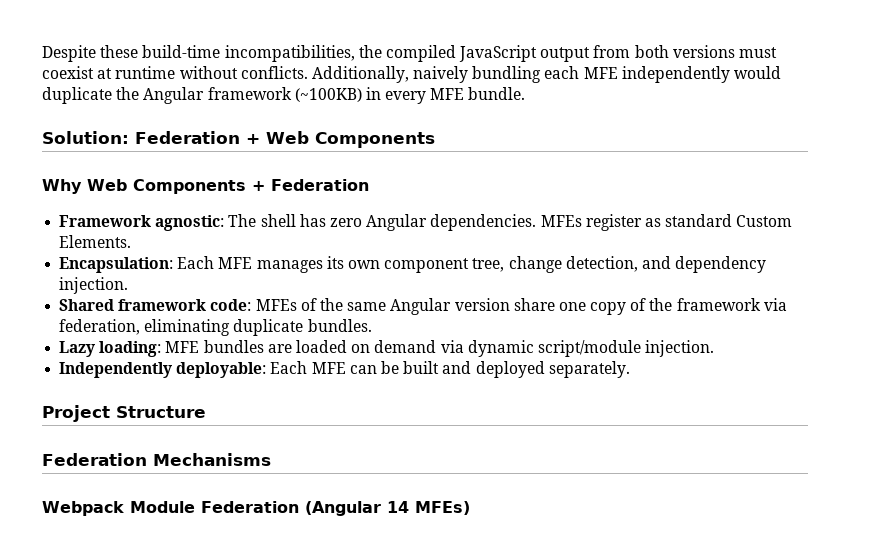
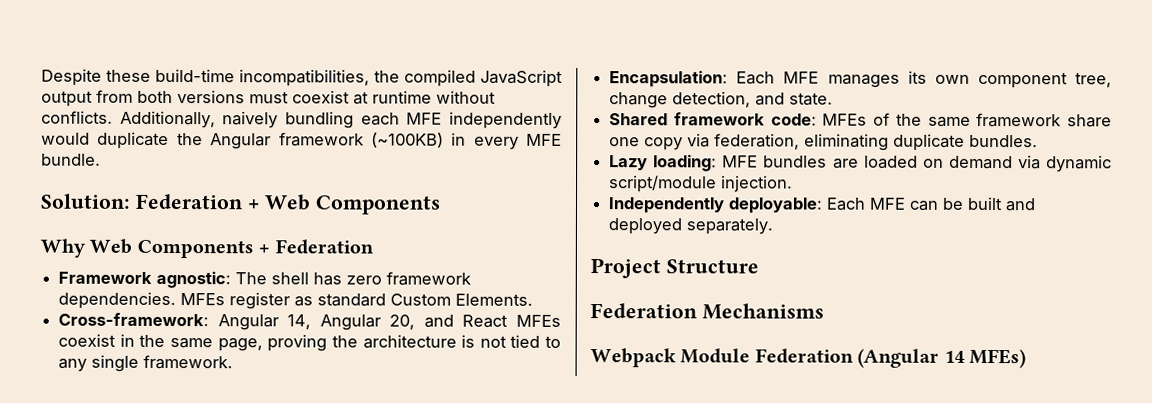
- Framework agnostic: The shell has zero Angular dependencies.
+ Framework agnostic: The shell has zero framework dependencies.
+ Cross-framework: Angular 14, Angular 20, and React MFEs coexist in the same page, proving the architecture is not tied to any single framework.
- Encapsulation: Each MFE manages its own component tree, change detection, and dependency injection.
+ Encapsulation: Each MFE manages its own component tree, change detection, and state.
- Shared framework code: MFEs of the same Angular version share one copy of the framework via federation, eliminating duplicate bundles.
+ Shared framework code: MFEs of the same framework share one copy via federation, eliminating duplicate bundles.

